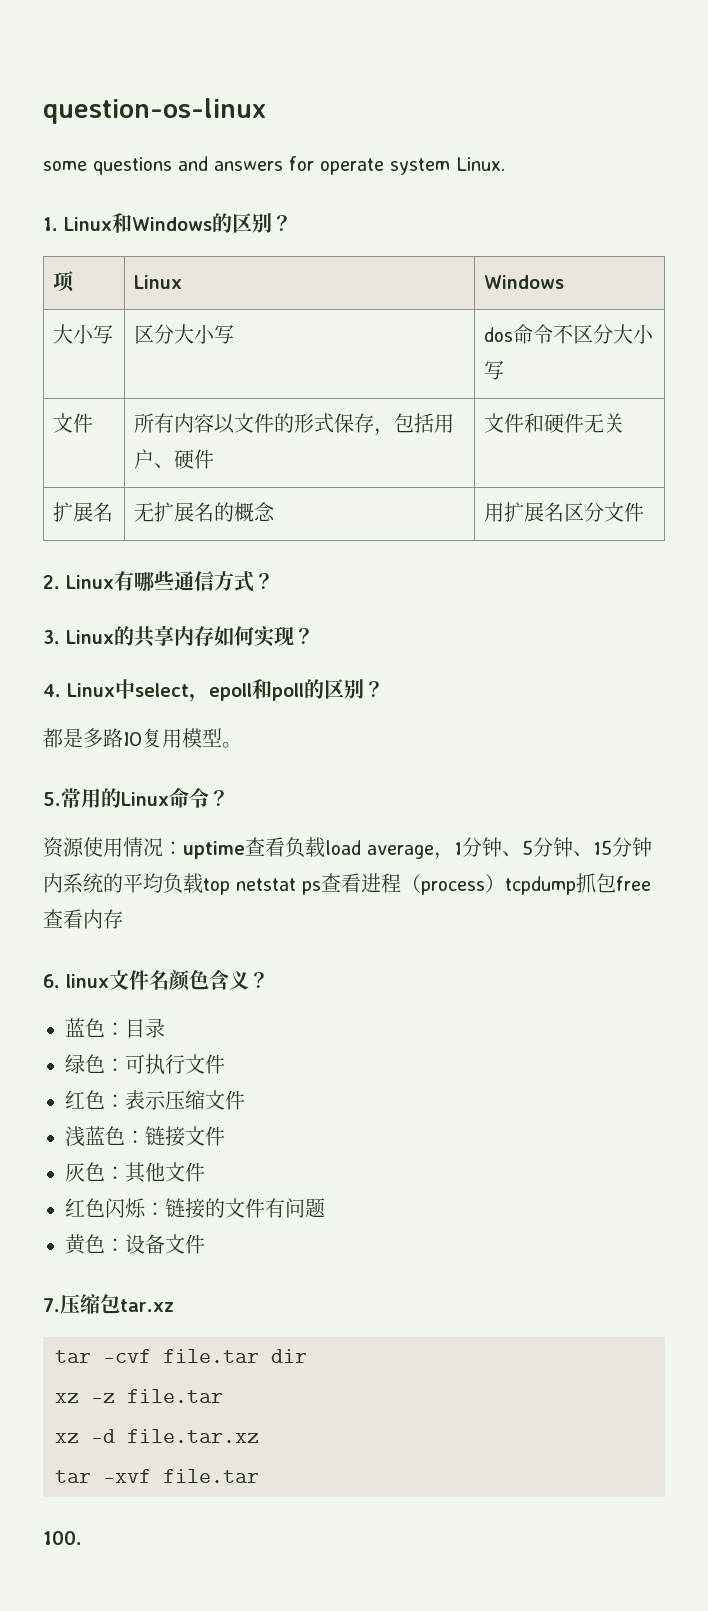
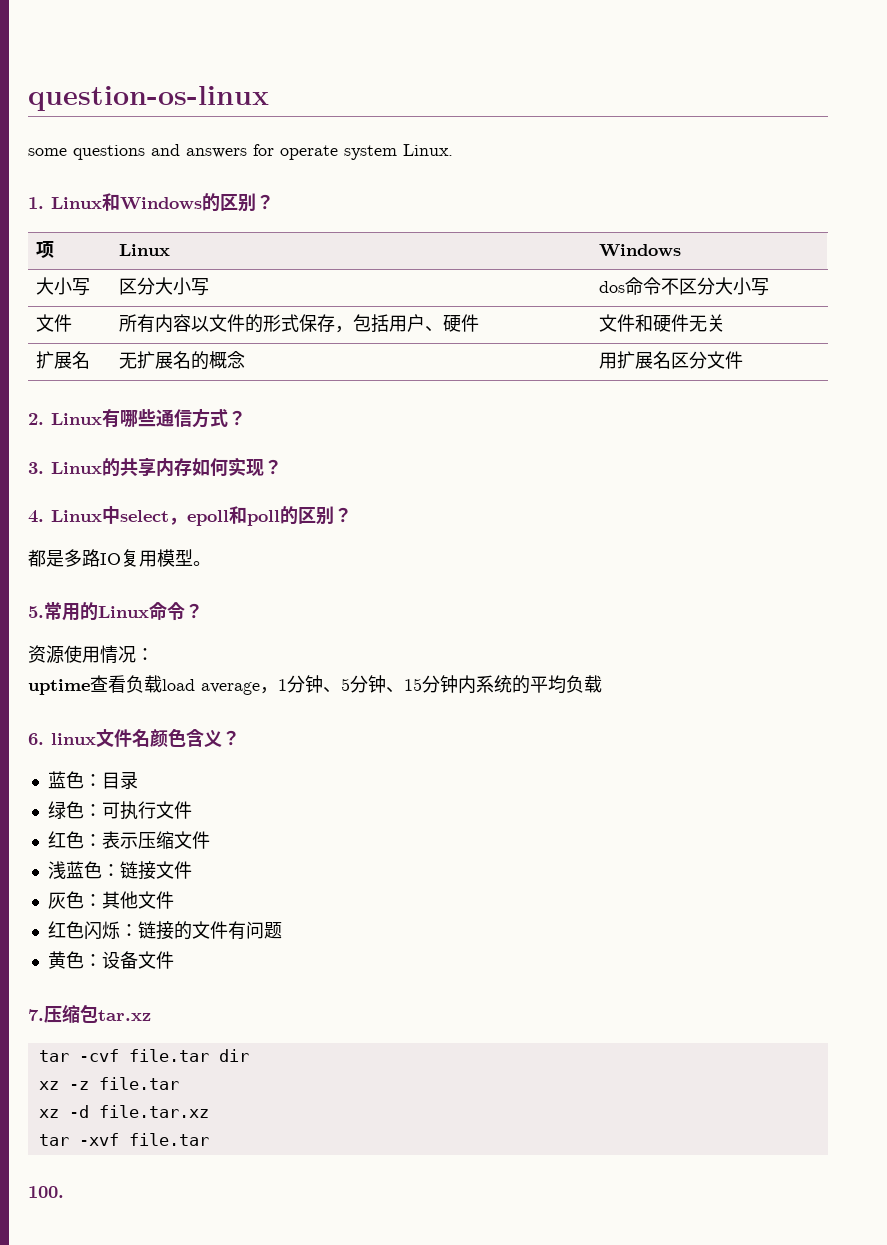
- 资源使用情况：uptime查看负载load average，1分钟、5分钟、15分钟内系统的平均负载top netstat ps查看进程（process）tcpdump抓包free查看内存
+ 资源使用情况：
+ uptime查看负载load average，1分钟、5分钟、15分钟内系统的平均负载

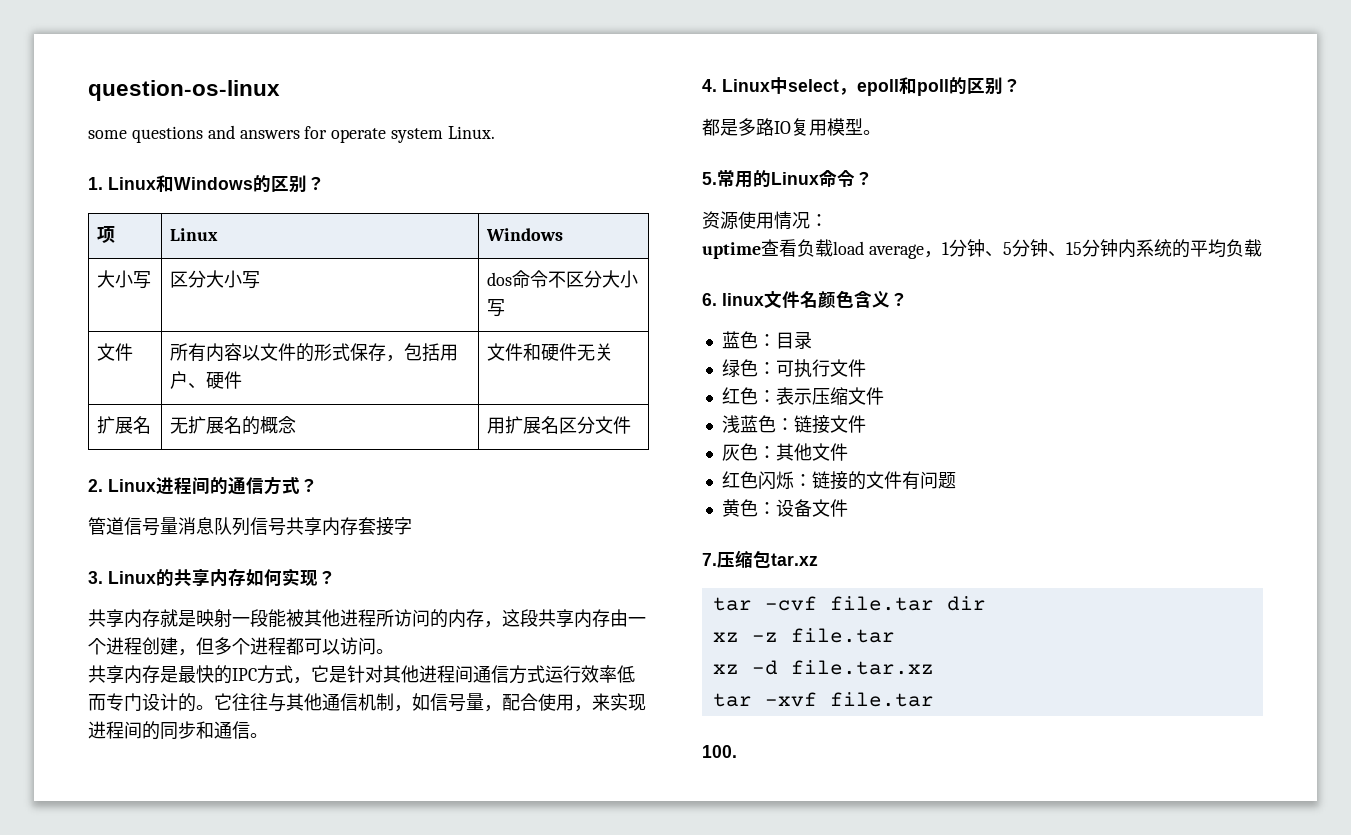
- 2. Linux有哪些通信方式？
+ 2. Linux进程间的通信方式？
+ 管道信号量消息队列信号共享内存套接字
+ 共享内存就是映射一段能被其他进程所访问的内存，这段共享内存由一个进程创建，但多个进程都可以访问。
+ 共享内存是最快的IPC方式，它是针对其他进程间通信方式运行效率低而专门设计的。它往往与其他通信机制，如信号量，配合使用，来实现进程间的同步和通信。

